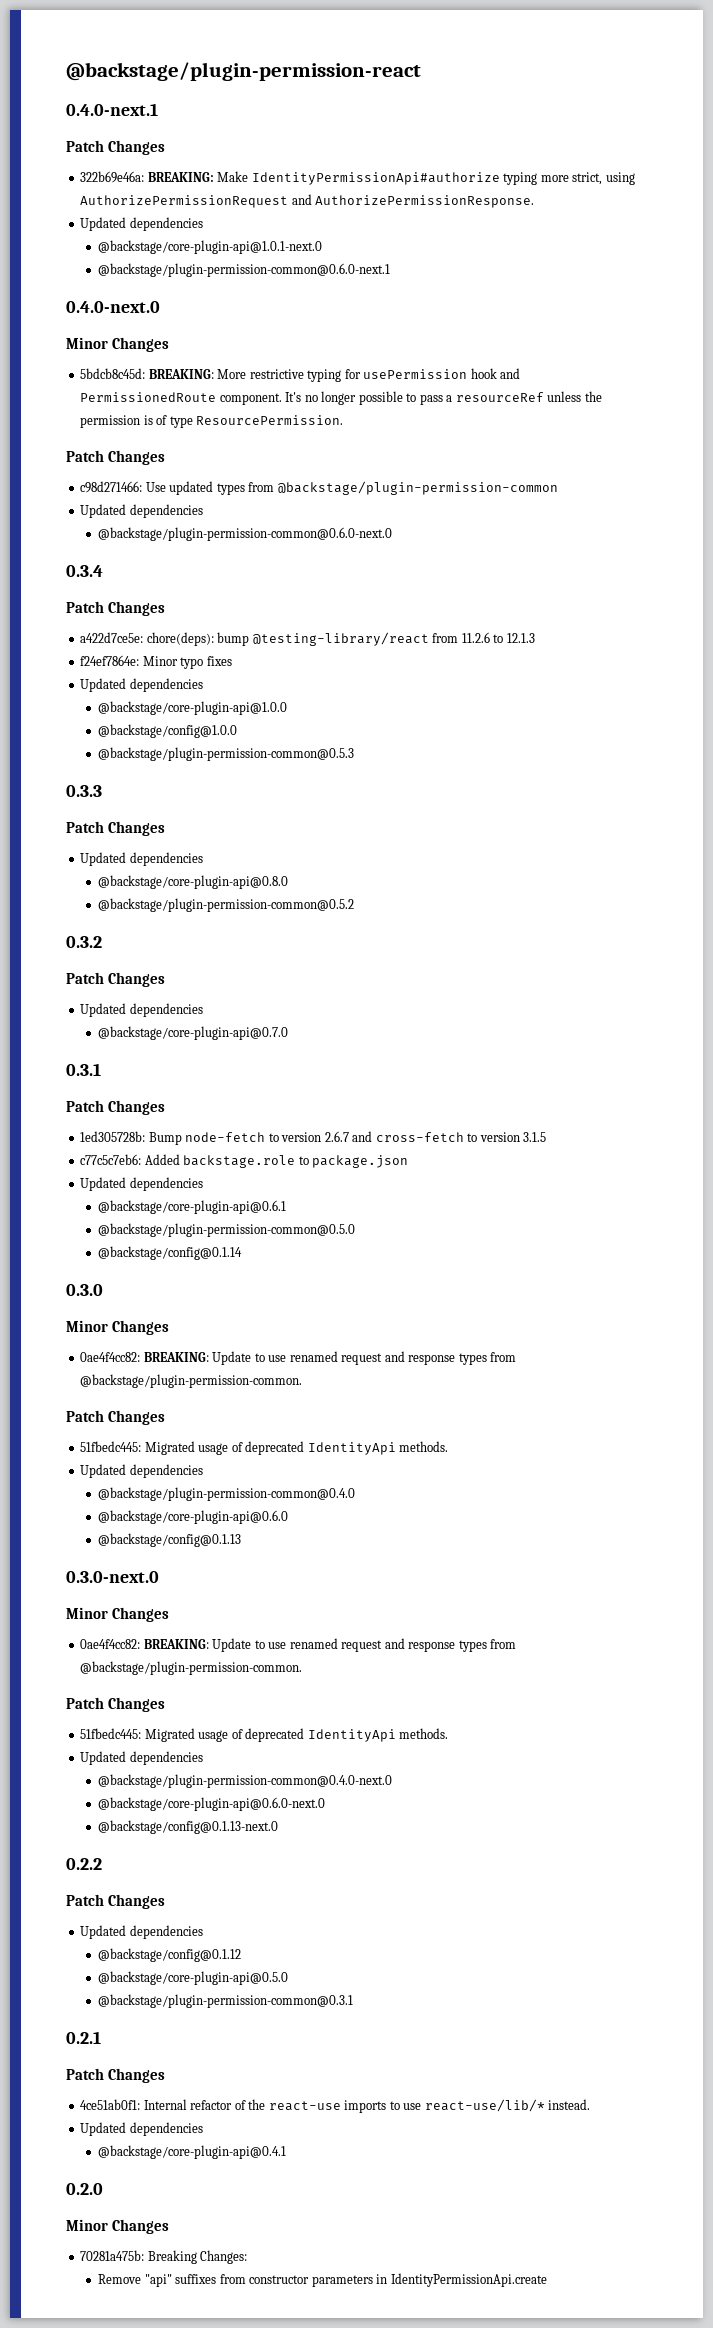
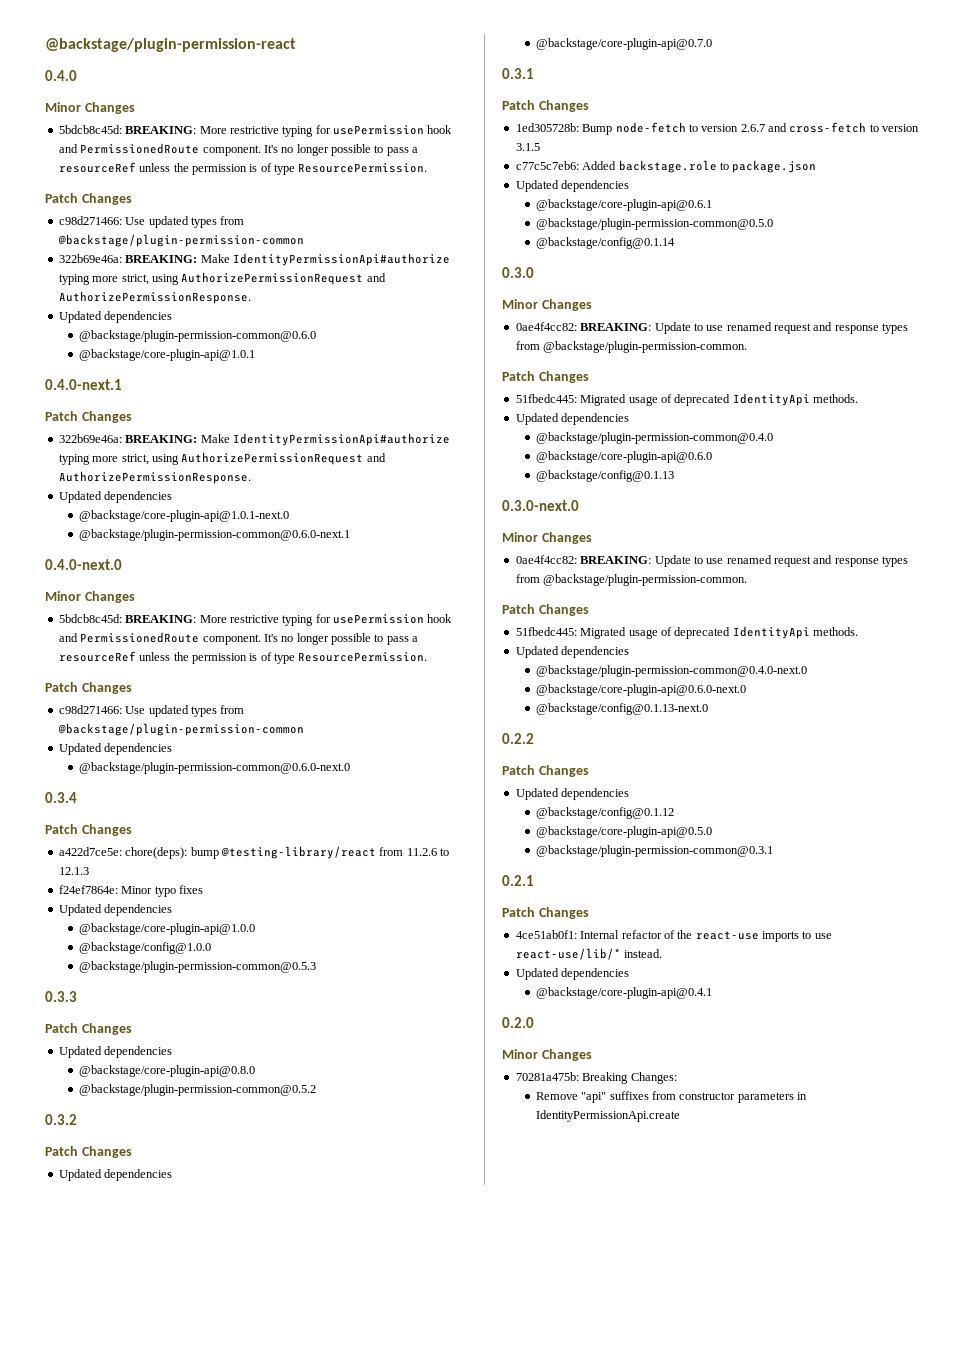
+ 0.4.0
+ Minor Changes
+ 5bdcb8c45d: BREAKING: More restrictive typing for usePermission hook and PermissionedRoute component. It's no longer possible to pass a resourceRef unless the permission is of type ResourcePermission.
+ Patch Changes
+ c98d271466: Use updated types from @backstage/plugin-permission-common
+ 322b69e46a: BREAKING: Make IdentityPermissionApi#authorize typing more strict, using AuthorizePermissionRequest and AuthorizePermissionResponse.
+ Updated dependencies
+ @backstage/plugin-permission-common@0.6.0
+ @backstage/core-plugin-api@1.0.1

